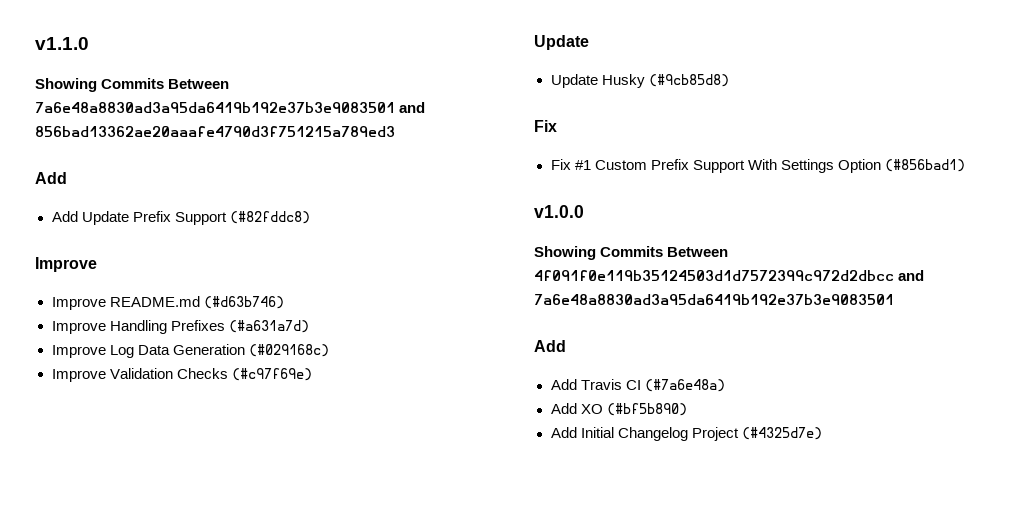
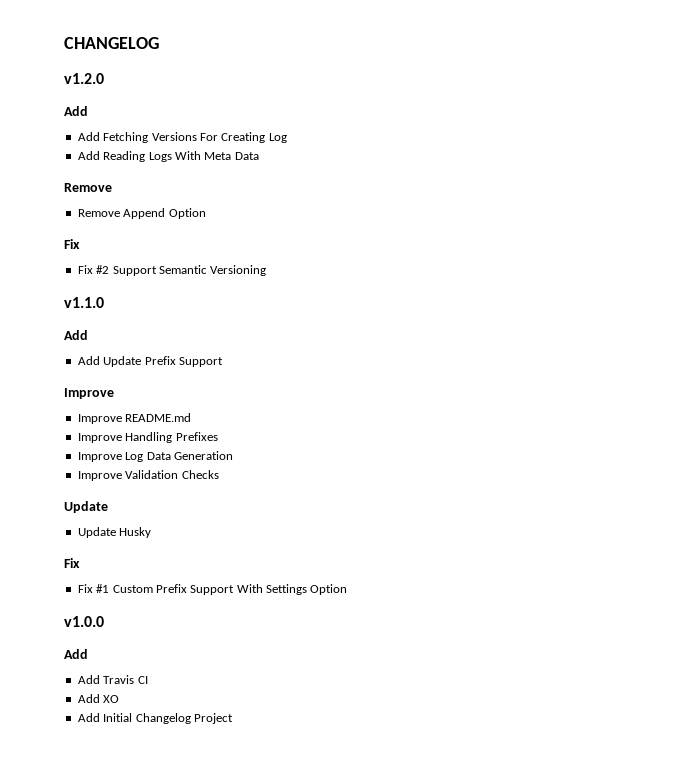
+ CHANGELOG
+ v1.2.0
+ Add
+ Add Fetching Versions For Creating Log
+ Add Reading Logs With Meta Data
+ Remove
+ Remove Append Option
+ Fix
+ Fix #2 Support Semantic Versioning
  v1.1.0
- Showing Commits Between 7a6e48a8830ad3a95da6419b192e37b3e9083501 and 856bad13362ae20aaafe4790d3f751215a789ed3
- Add Update Prefix Support (#82fddc8)
+ Add Update Prefix Support
- Improve README.md (#d63b746)
+ Improve README.md
- Improve Handling Prefixes (#a631a7d)
+ Improve Handling Prefixes
- Improve Log Data Generation (#029168c)
+ Improve Log Data Generation
- Improve Validation Checks (#c97f69e)
+ Improve Validation Checks
- Update Husky (#9cb85d8)
+ Update Husky
- Fix #1 Custom Prefix Support With Settings Option (#856bad1)
+ Fix #1 Custom Prefix Support With Settings Option
- Showing Commits Between 4f091f0e119b35124503d1d7572399c972d2dbcc and 7a6e48a8830ad3a95da6419b192e37b3e9083501
- Add Travis CI (#7a6e48a)
+ Add Travis CI
- Add XO (#bf5b890)
+ Add XO
- Add Initial Changelog Project (#4325d7e)
+ Add Initial Changelog Project

